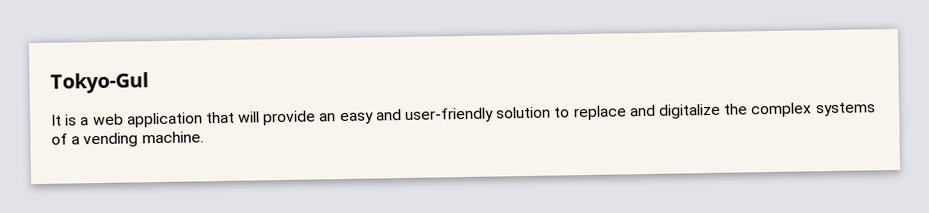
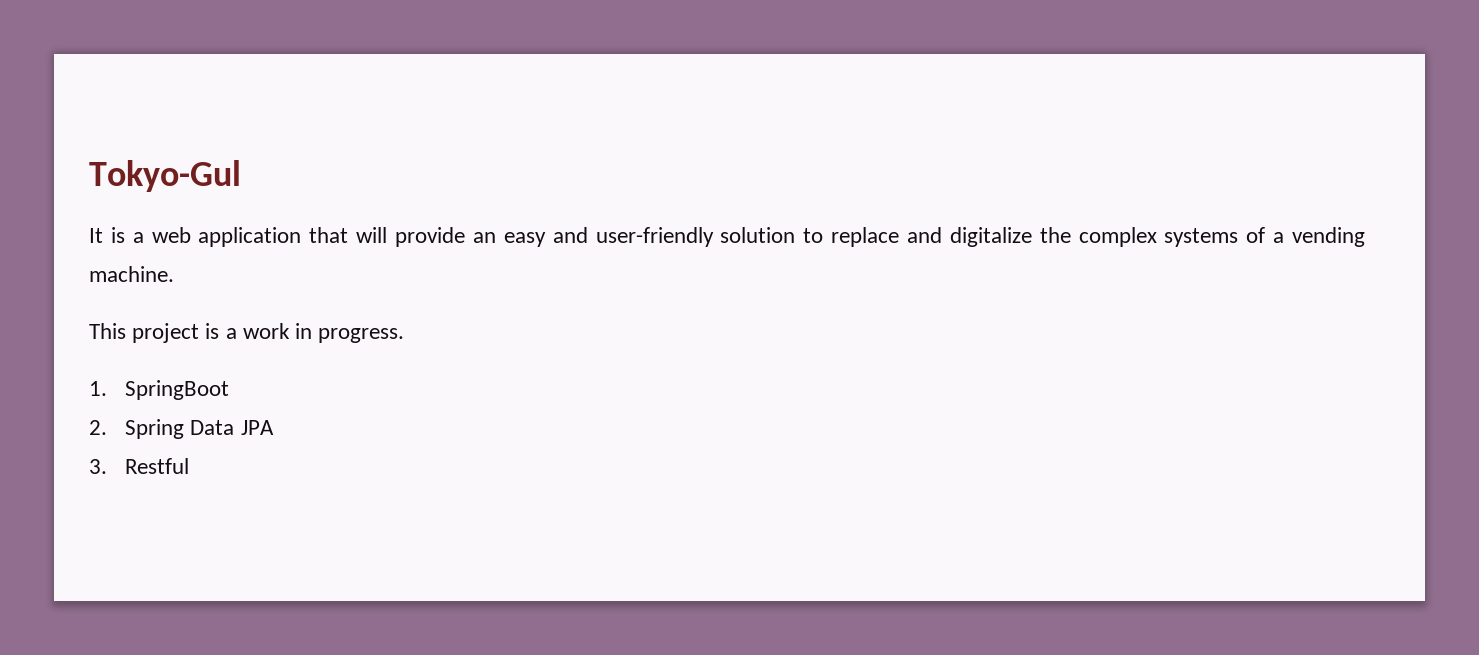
+ This project is a work in progress.
+ 1. SpringBoot
+ 2. Spring Data JPA
+ 3. Restful

